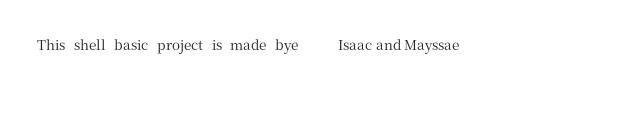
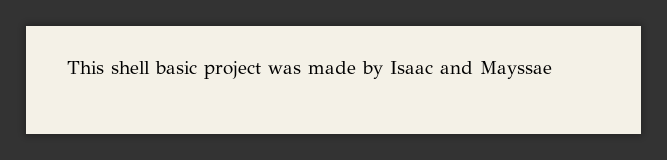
- This shell basic project is made bye Isaac and Mayssae
+ This shell basic project was made by Isaac and Mayssae

